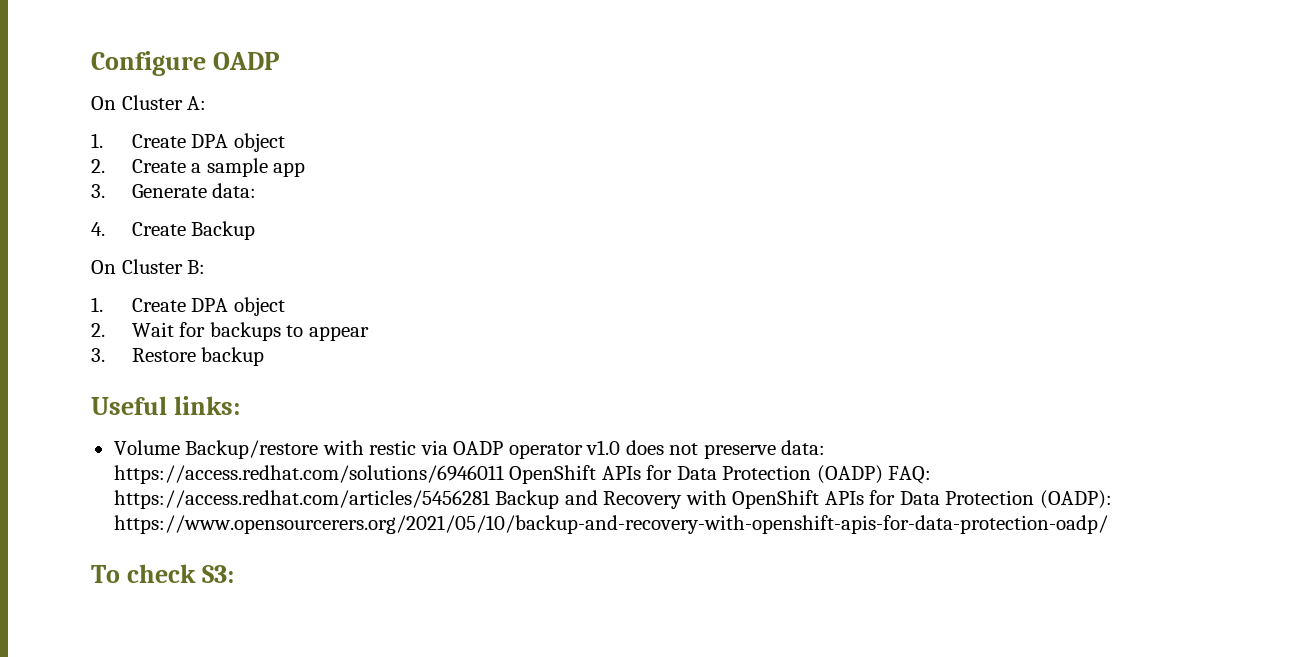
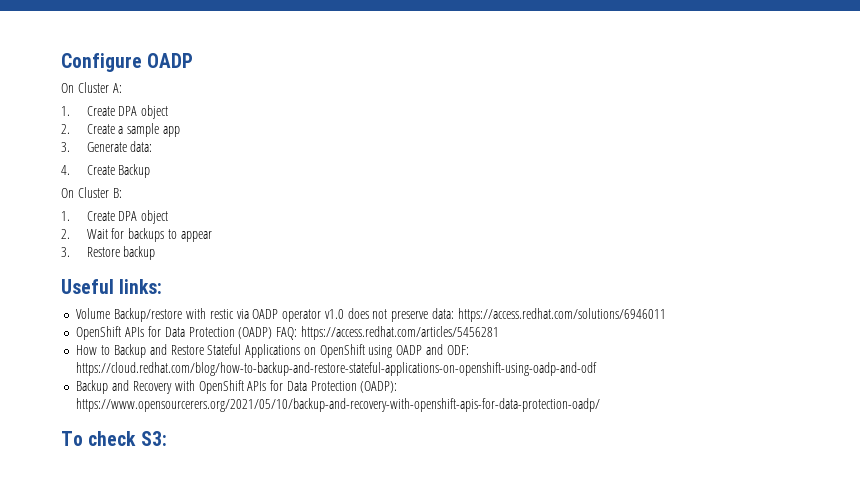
- Volume Backup/restore with restic via OADP operator v1.0 does not preserve data: https://access.redhat.com/solutions/6946011 OpenShift APIs for Data Protection (OADP) FAQ: https://access.redhat.com/articles/5456281 Backup and Recovery with OpenShift APIs for Data Protection (OADP): https://www.opensourcerers.org/2021/05/10/backup-and-recovery-with-openshift-apis-for-data-protection-oadp/
+ Volume Backup/restore with restic via OADP operator v1.0 does not preserve data: https://access.redhat.com/solutions/6946011
+ OpenShift APIs for Data Protection (OADP) FAQ: https://access.redhat.com/articles/5456281
+ How to Backup and Restore Stateful Applications on OpenShift using OADP and ODF: https://cloud.redhat.com/blog/how-to-backup-and-restore-stateful-applications-on-openshift-using-oadp-and-odf
+ Backup and Recovery with OpenShift APIs for Data Protection (OADP): https://www.opensourcerers.org/2021/05/10/backup-and-recovery-with-openshift-apis-for-data-protection-oadp/

